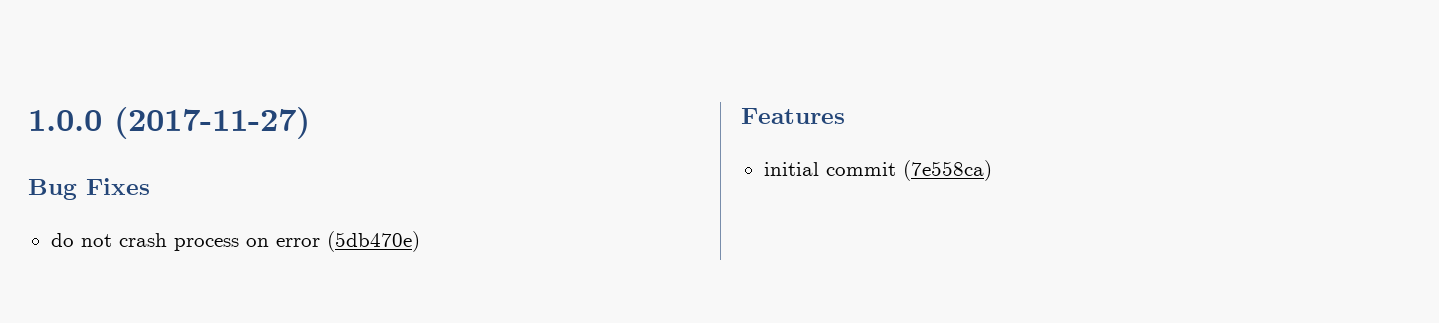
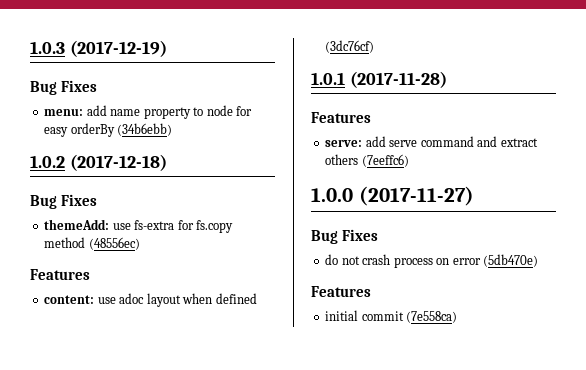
+ 1.0.3 (2017-12-19)
+ Bug Fixes
+ menu: add name property to node for easy orderBy (34b6ebb)
+ 1.0.2 (2017-12-18)
+ Bug Fixes
+ themeAdd: use fs-extra for fs.copy method (48556ec)
+ Features
+ content: use adoc layout when defined (3dc76cf)
+ 1.0.1 (2017-11-28)
+ Features
+ serve: add serve command and extract others (7eeffc6)

